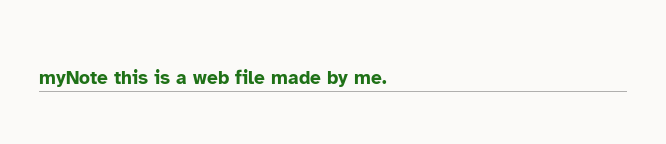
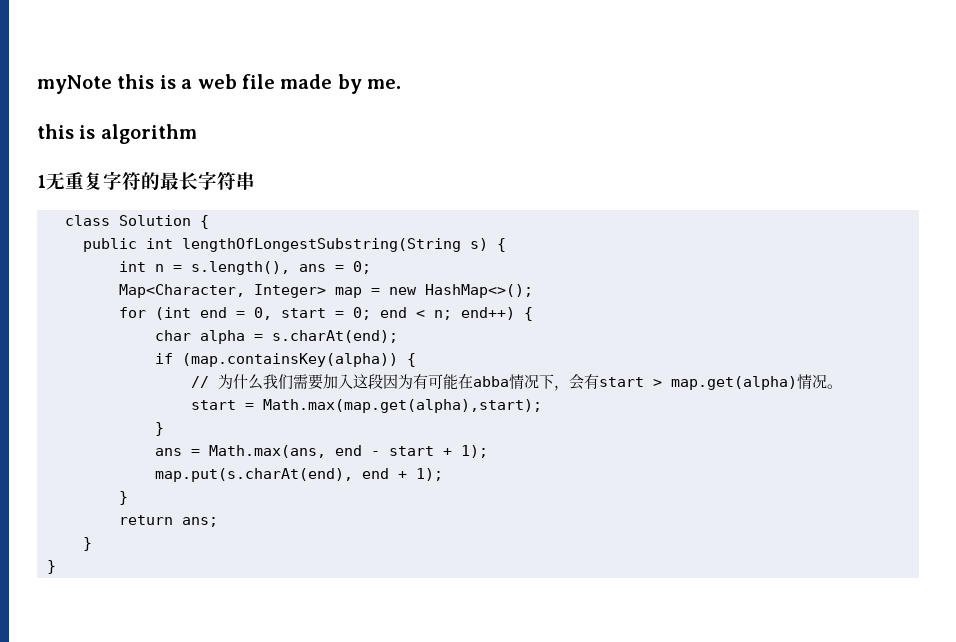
+ this is algorithm
+ 1无重复字符的最长字符串
+ class Solution {
+ public int lengthOfLongestSubstring(String s) {
+ int n = s.length(), ans = 0;
+ Map<Character, Integer> map = new HashMap<>();
+ for (int end = 0, start = 0; end < n; end++) {
+ char alpha = s.charAt(end);
+ if (map.containsKey(alpha)) {
+ // 为什么我们需要加入这段因为有可能在abba情况下，会有start > map.get(alpha)情况。
+ start = Math.max(map.get(alpha),start);
+ }
+ ans = Math.max(ans, end - start + 1);
+ map.put(s.charAt(end), end + 1);
+ }
+ return ans;
+ }
+ }

